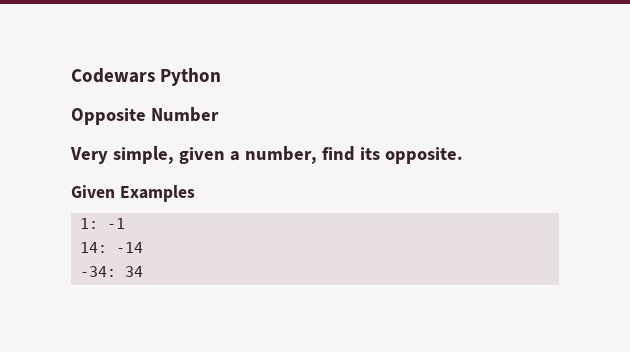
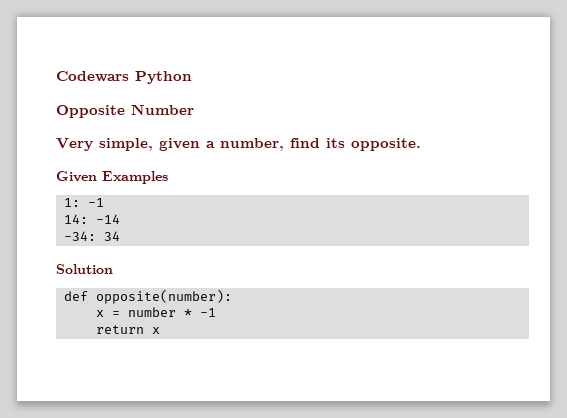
+ Solution
+ def opposite(number):
+ x = number * -1
+ return x

